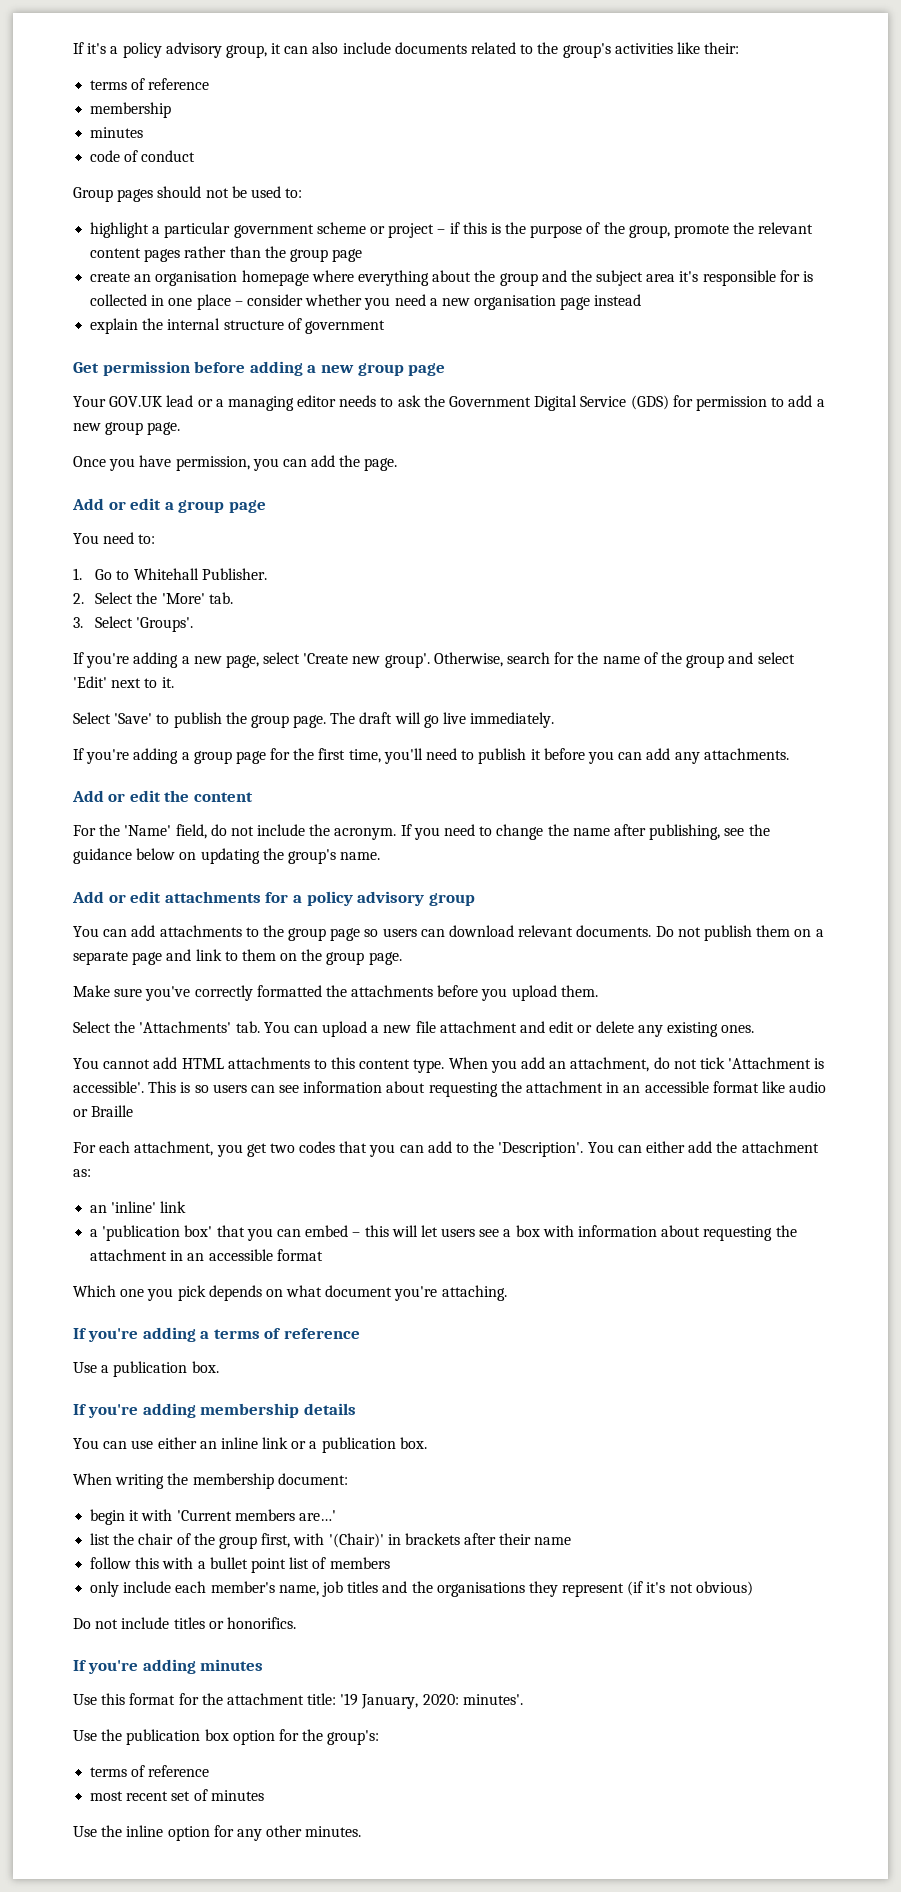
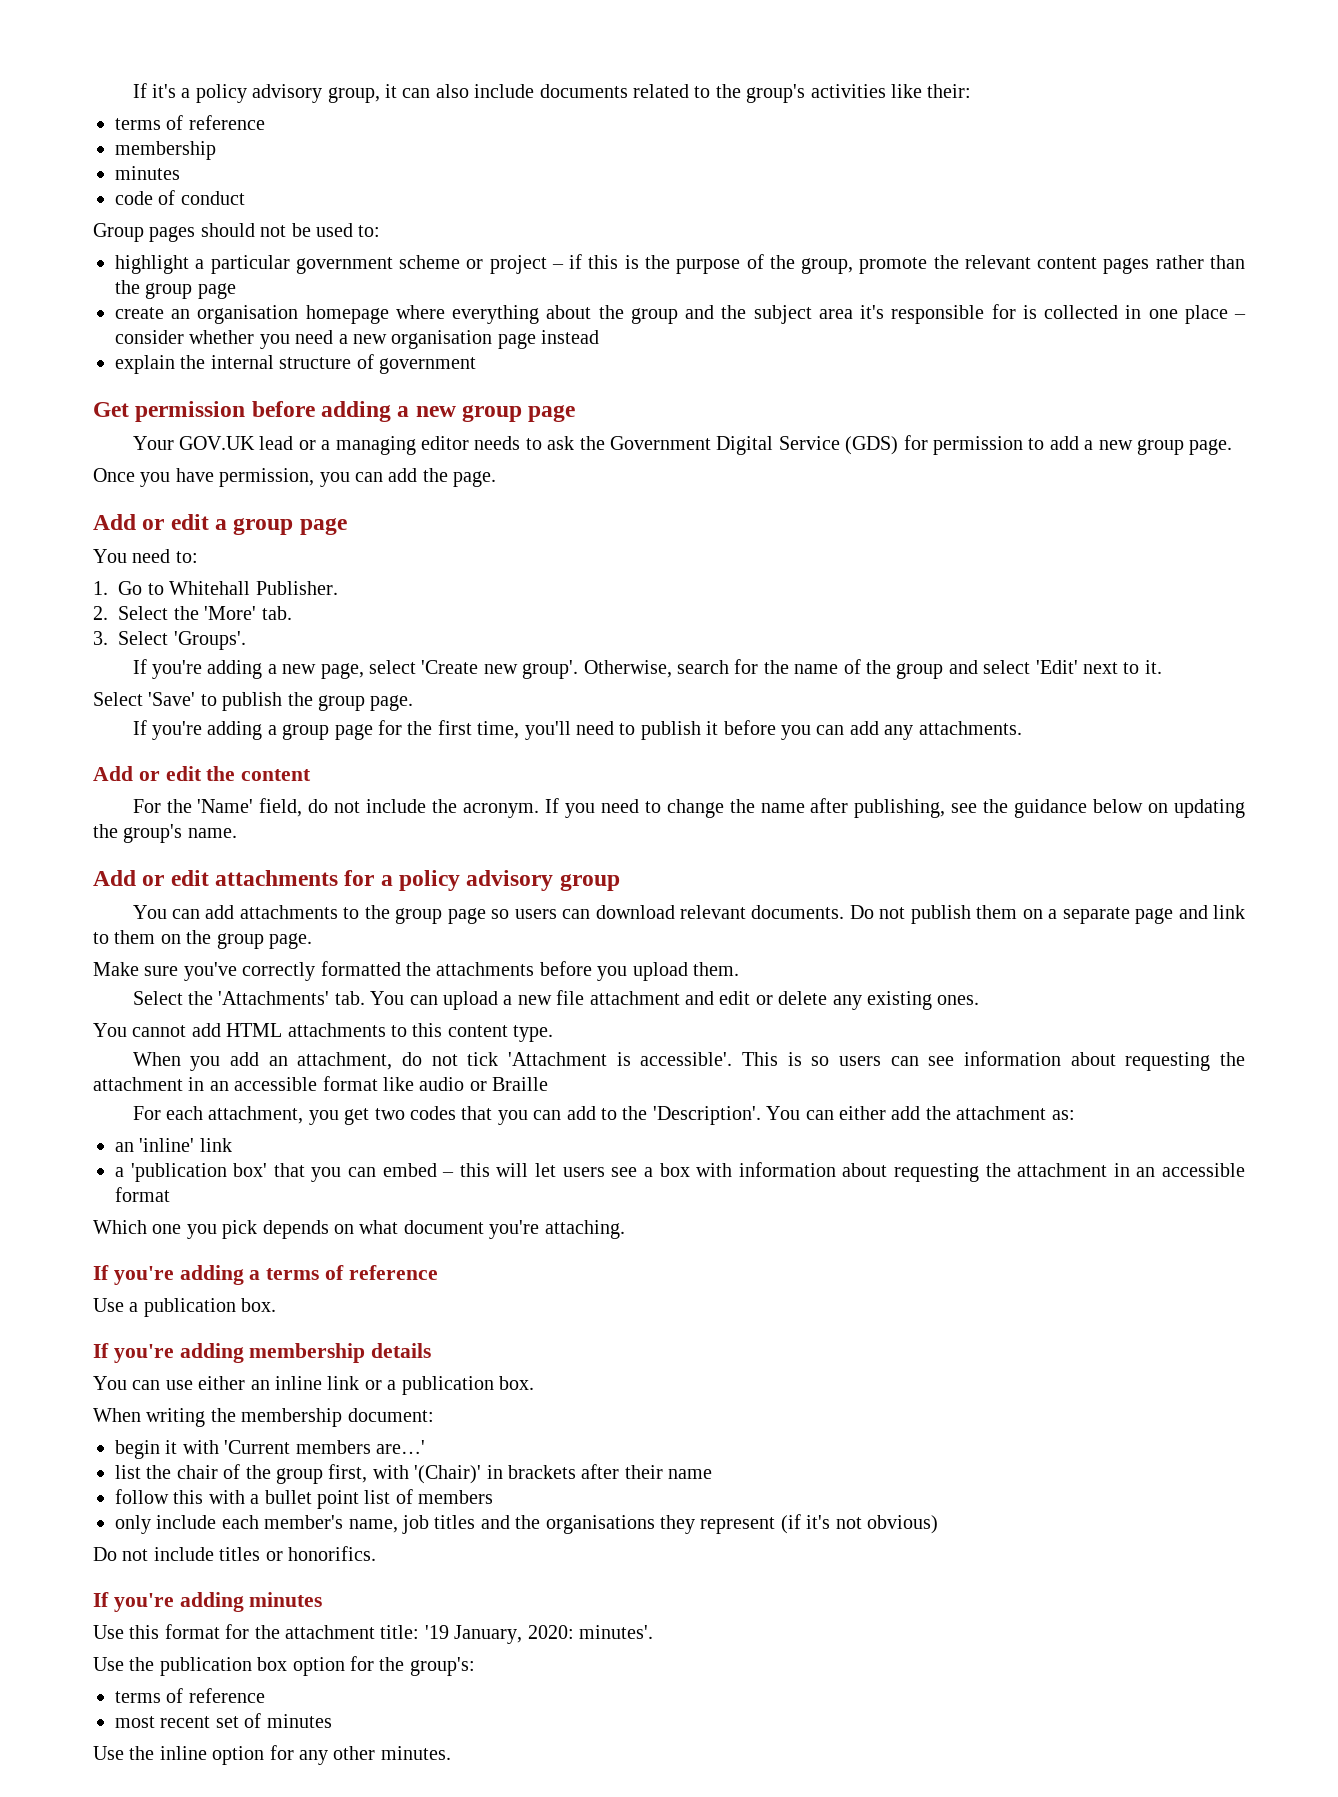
- The draft will go live immediately.
- You cannot add HTML attachments to this content type. When you add an attachment, do not tick 'Attachment is accessible'.
+ You cannot add HTML attachments to this content type.
+ When you add an attachment, do not tick 'Attachment is accessible'.

